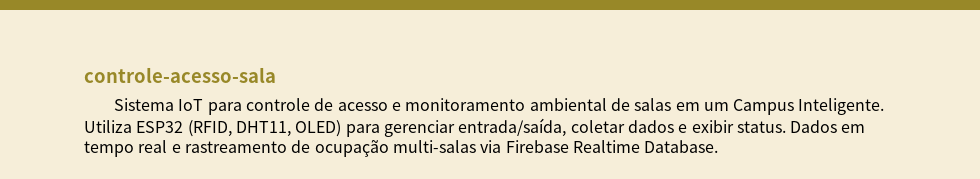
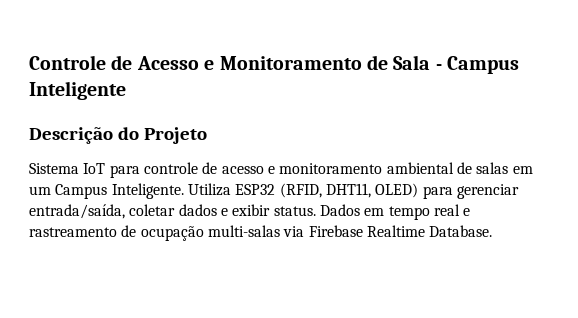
- controle-acesso-sala
+ Controle de Acesso e Monitoramento de Sala - Campus Inteligente
+ Descrição do Projeto

